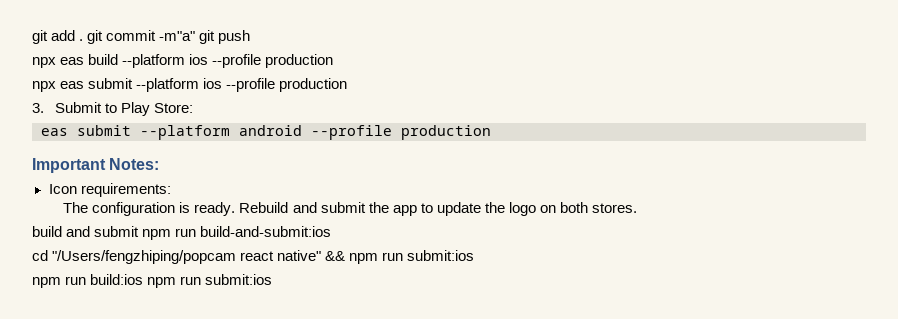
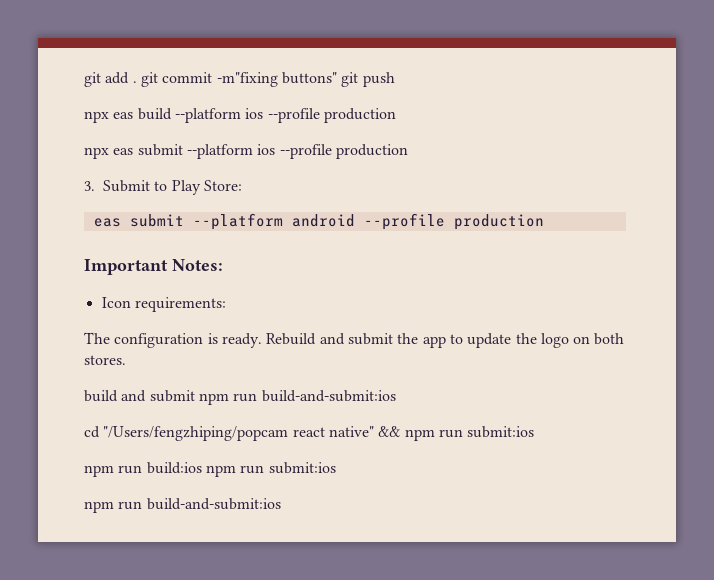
- git add . git commit -m"a" git push
+ git add . git commit -m"fixing buttons" git push
  npm run build:ios npm run submit:ios
+ npm run build-and-submit:ios

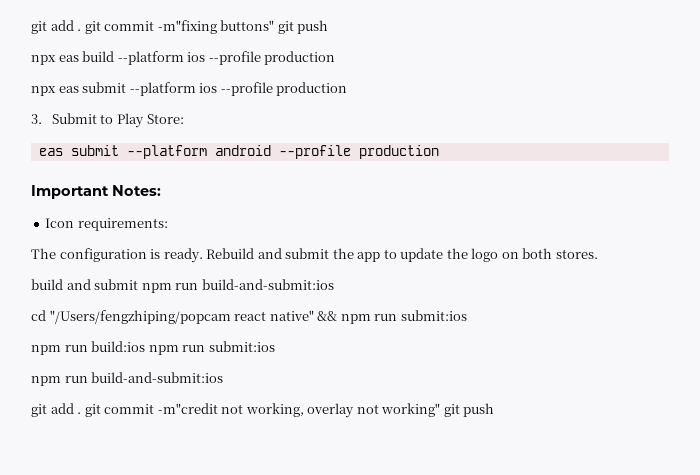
+ git add . git commit -m"credit not working, overlay not working" git push

